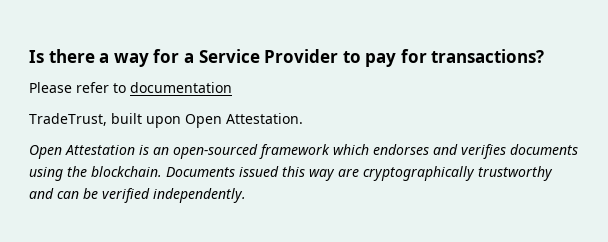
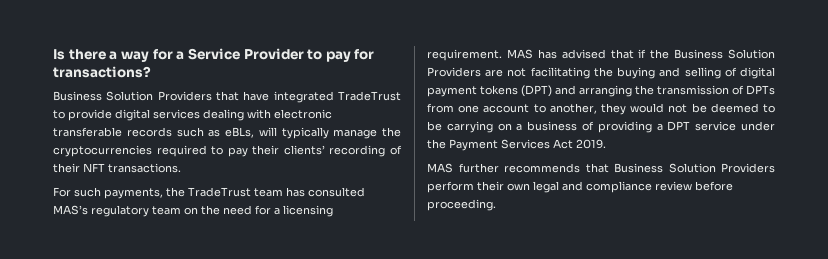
- Please refer to documentation
- TradeTrust, built upon Open Attestation.
- Open Attestation is an open-sourced framework which endorses and verifies documents using the blockchain. Documents issued this way are cryptographically trustworthy and can be verified independently.
+ Business Solution Providers that have integrated TradeTrust to provide digital services dealing with electronic transferable records such as eBLs, will typically manage the cryptocurrencies required to pay their clients’ recording of their NFT transactions.
+ For such payments, the TradeTrust team has consulted MAS’s regulatory team on the need for a licensing requirement. MAS has advised that if the Business Solution Providers are not facilitating the buying and selling of digital payment tokens (DPT) and arranging the transmission of DPTs from one account to another, they would not be deemed to be carrying on a business of providing a DPT service under the Payment Services Act 2019.
+ MAS further recommends that Business Solution Providers perform their own legal and compliance review before proceeding.

